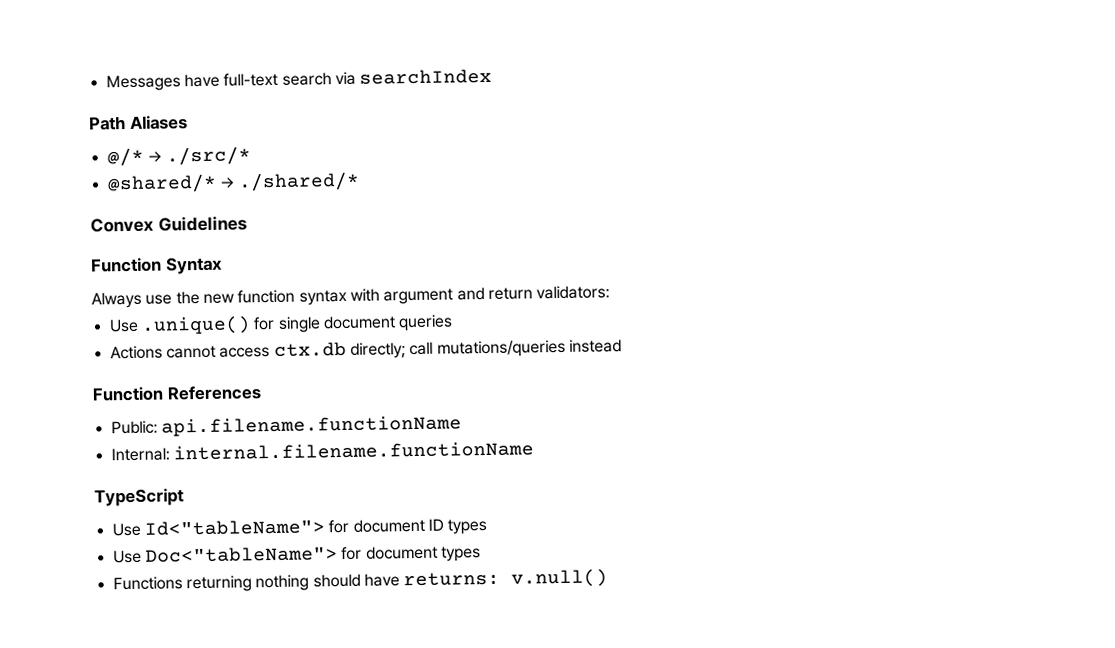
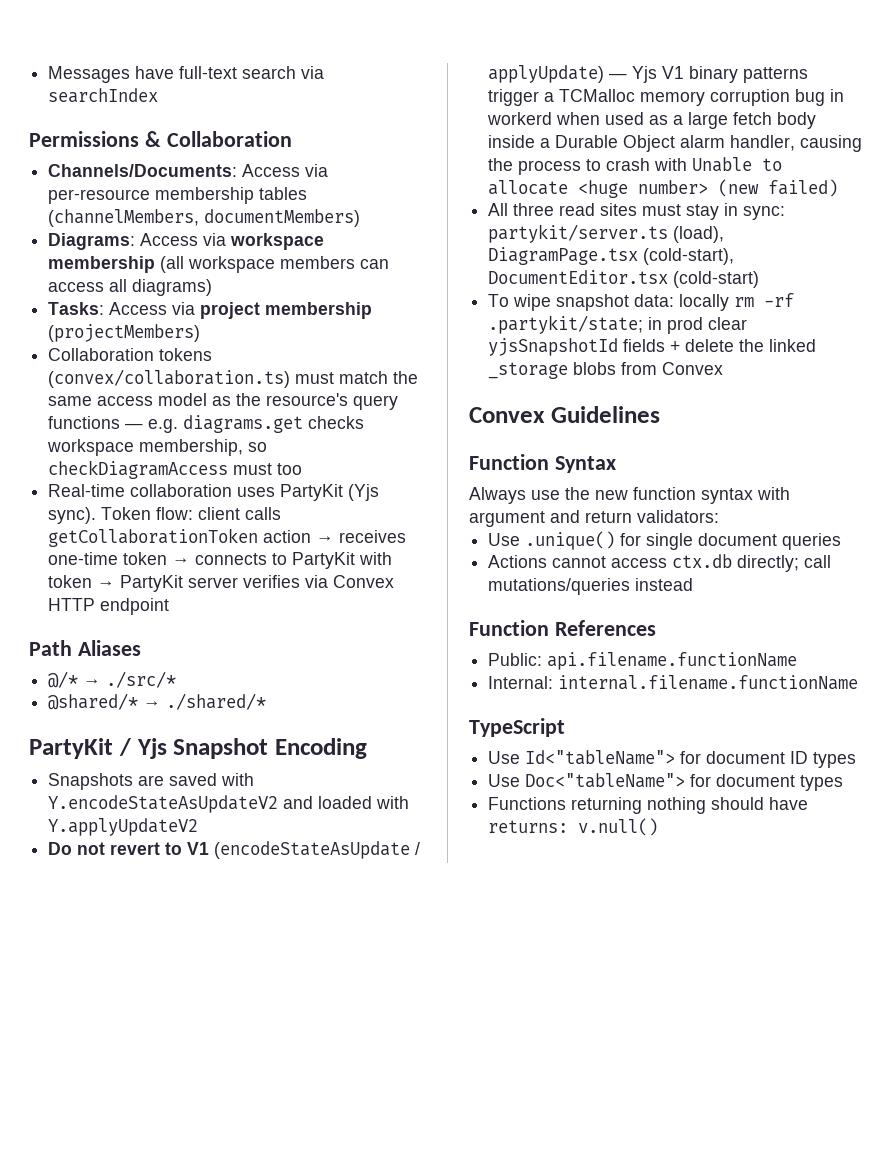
+ Permissions & Collaboration
+ Channels/Documents: Access via per-resource membership tables (channelMembers, documentMembers)
+ Diagrams: Access via workspace membership (all workspace members can access all diagrams)
+ Tasks: Access via project membership (projectMembers)
+ Collaboration tokens (convex/collaboration.ts) must match the same access model as the resource's query functions — e.g. diagrams.get checks workspace membership, so checkDiagramAccess must too
+ Real-time collaboration uses PartyKit (Yjs sync). Token flow: client calls getCollaborationToken action → receives one-time token → connects to PartyKit with token → PartyKit server verifies via Convex HTTP endpoint
+ PartyKit / Yjs Snapshot Encoding
+ Snapshots are saved with Y.encodeStateAsUpdateV2 and loaded with Y.applyUpdateV2
+ Do not revert to V1 (encodeStateAsUpdate / applyUpdate) — Yjs V1 binary patterns trigger a TCMalloc memory corruption bug in workerd when used as a large fetch body inside a Durable Object alarm handler, causing the process to crash with Unable to allocate <huge number> (new failed)
+ All three read sites must stay in sync: partykit/server.ts (load), DiagramPage.tsx (cold-start), DocumentEditor.tsx (cold-start)
+ To wipe snapshot data: locally rm -rf .partykit/state; in prod clear yjsSnapshotId fields + delete the linked _storage blobs from Convex

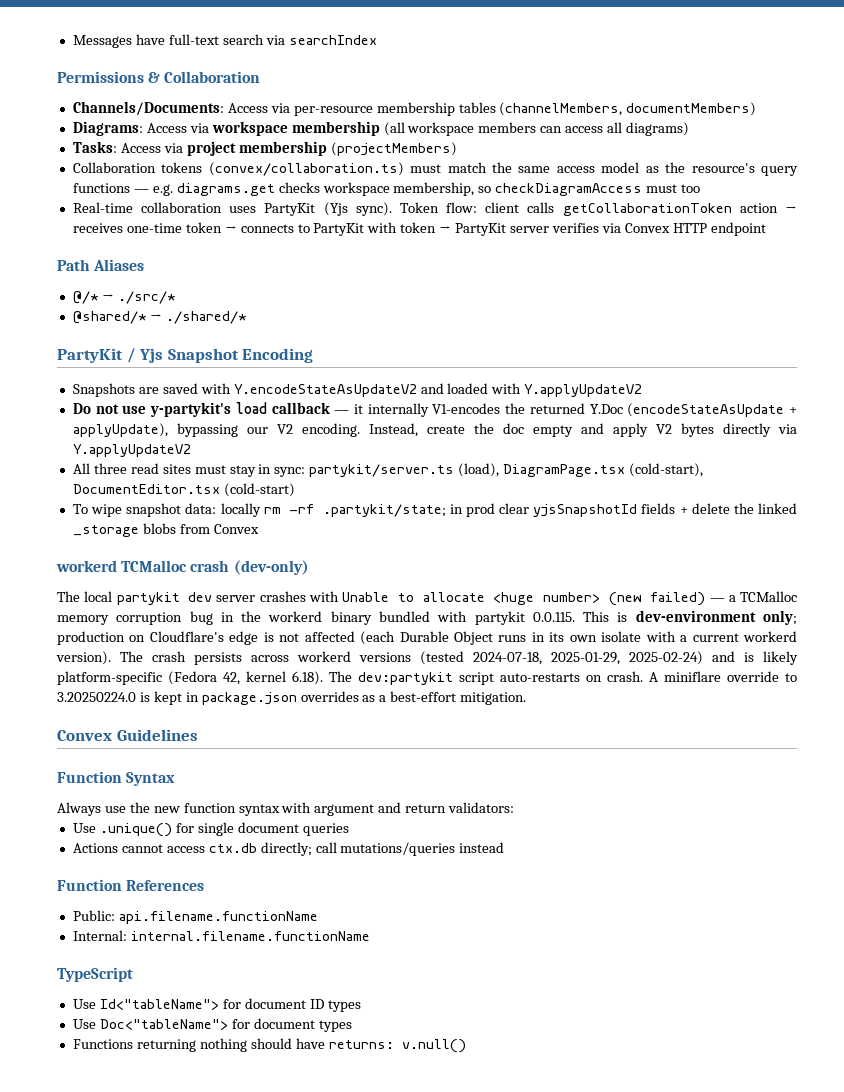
- Do not revert to V1 (encodeStateAsUpdate / applyUpdate) — Yjs V1 binary patterns trigger a TCMalloc memory corruption bug in workerd when used as a large fetch body inside a Durable Object alarm handler, causing the process to crash with Unable to allocate <huge number> (new failed)
+ Do not use y-partykit's load callback — it internally V1-encodes the returned Y.Doc (encodeStateAsUpdate + applyUpdate), bypassing our V2 encoding. Instead, create the doc empty and apply V2 bytes directly via Y.applyUpdateV2
+ workerd TCMalloc crash (dev-only)
+ The local partykit dev server crashes with Unable to allocate <huge number> (new failed) — a TCMalloc memory corruption bug in the workerd binary bundled with partykit 0.0.115. This is dev-environment only; production on Cloudflare's edge is not affected (each Durable Object runs in its own isolate with a current workerd version). The crash persists across workerd versions (tested 2024-07-18, 2025-01-29, 2025-02-24) and is likely platform-specific (Fedora 42, kernel 6.18). The dev:partykit script auto-restarts on crash. A miniflare override to 3.20250224.0 is kept in package.json overrides as a best-effort mitigation.

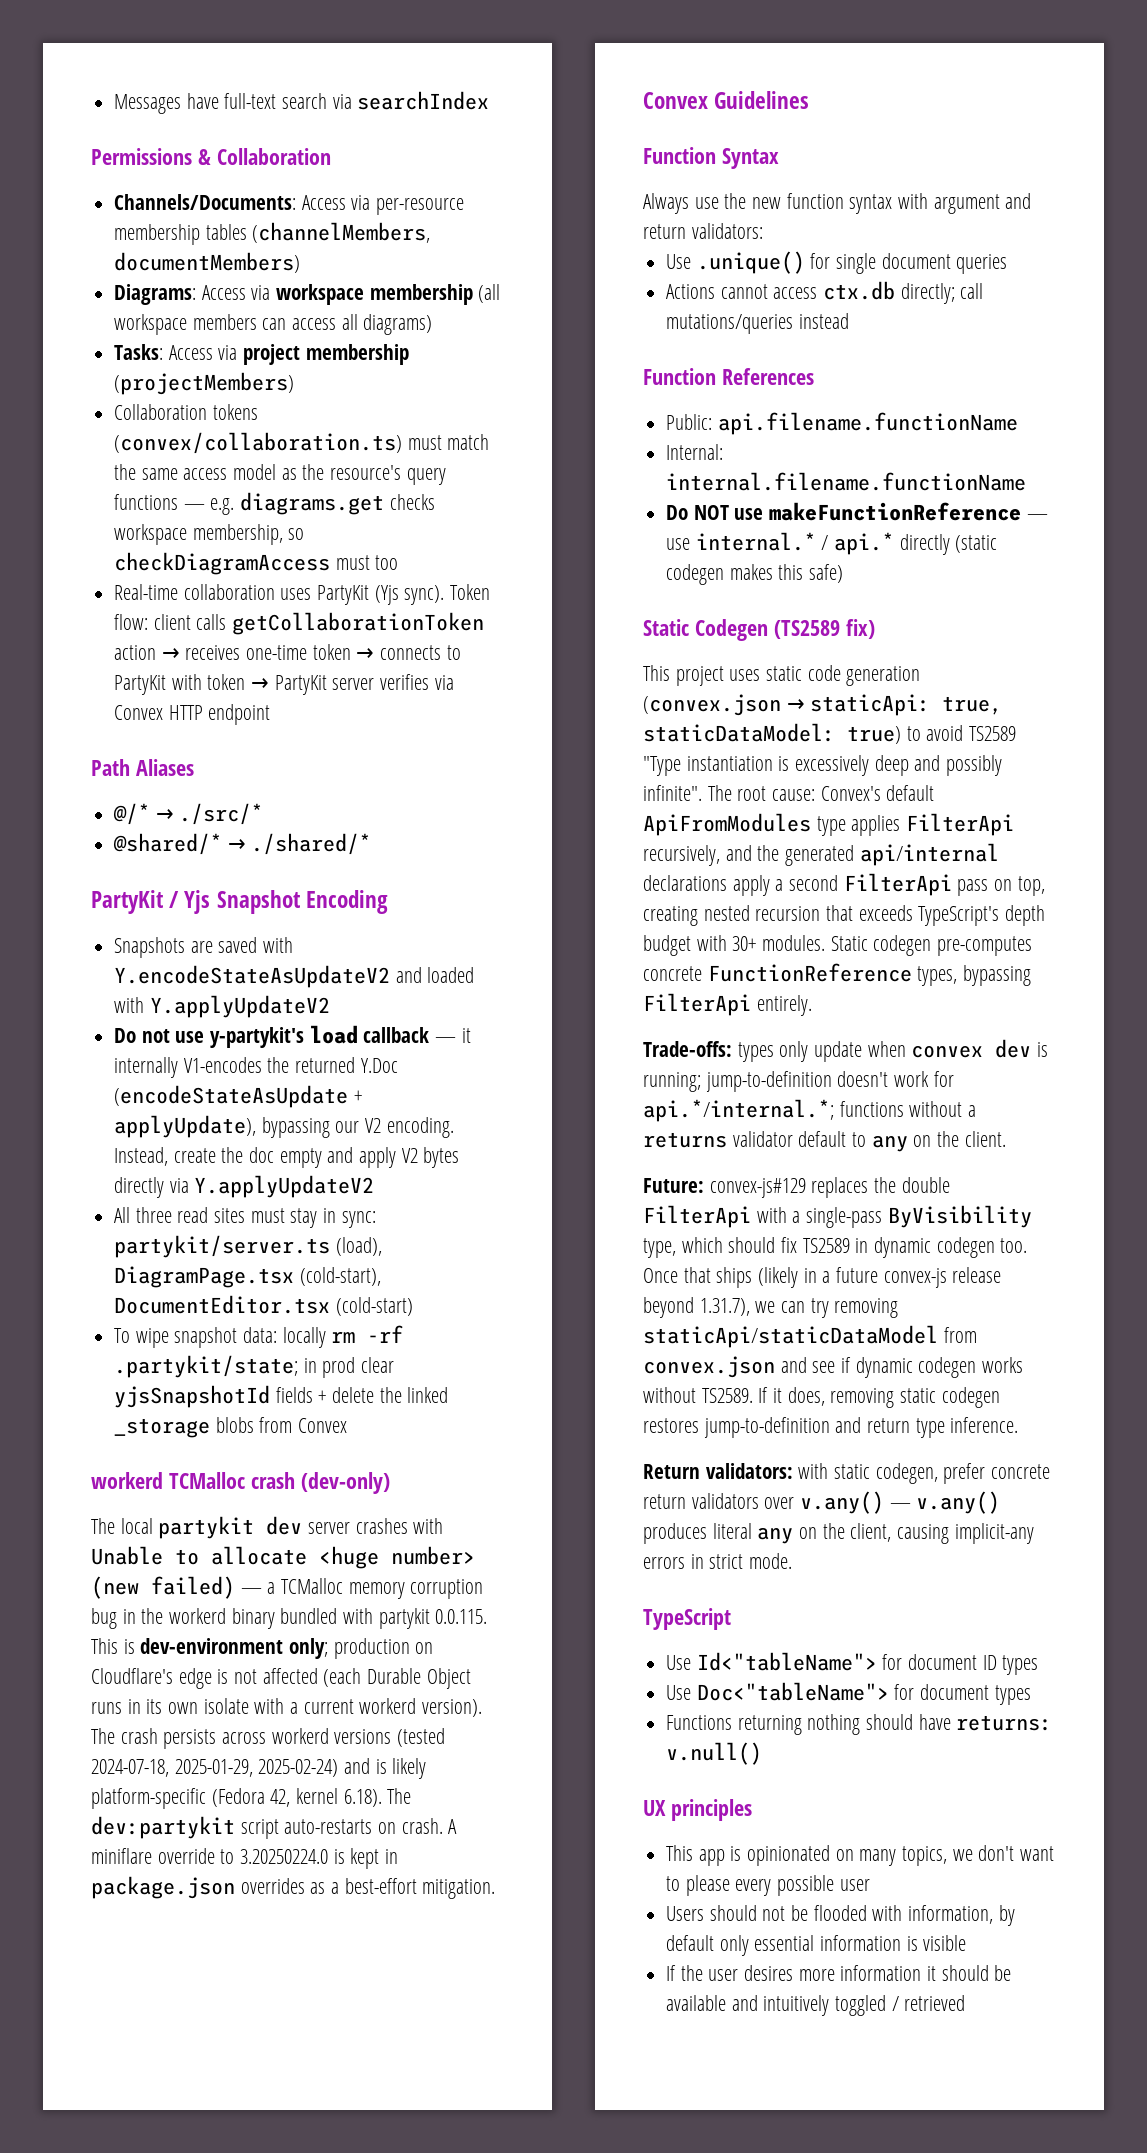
+ Do NOT use makeFunctionReference — use internal.* / api.* directly (static codegen makes this safe)
+ Static Codegen (TS2589 fix)
+ This project uses static code generation (convex.json → staticApi: true, staticDataModel: true) to avoid TS2589 "Type instantiation is excessively deep and possibly infinite". The root cause: Convex's default ApiFromModules type applies FilterApi recursively, and the generated api/internal declarations apply a second FilterApi pass on top, creating nested recursion that exceeds TypeScript's depth budget with 30+ modules. Static codegen pre-computes concrete FunctionReference types, bypassing FilterApi entirely.
+ Trade-offs: types only update when convex dev is running; jump-to-definition doesn't work for api.*/internal.*; functions without a returns validator default to any on the client.
+ Future: convex-js#129 replaces the double FilterApi with a single-pass ByVisibility type, which should fix TS2589 in dynamic codegen too. Once that ships (likely in a future convex-js release beyond 1.31.7), we can try removing staticApi/staticDataModel from convex.json and see if dynamic codegen works without TS2589. If it does, removing static codegen restores jump-to-definition and return type inference.
+ Return validators: with static codegen, prefer concrete return validators over v.any() — v.any() produces literal any on the client, causing implicit-any errors in strict mode.
+ UX principles
+ This app is opinionated on many topics, we don't want to please every possible user
+ Users should not be flooded with information, by default only essential information is visible
+ If the user desires more information it should be available and intuitively toggled / retrieved

